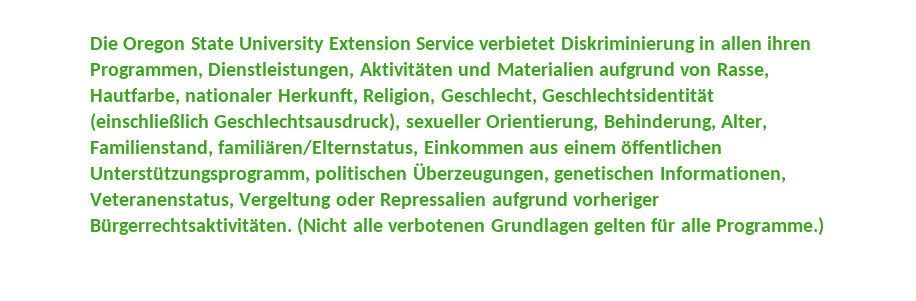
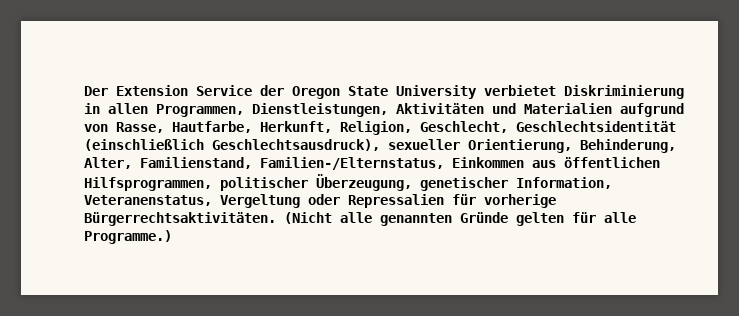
- Die Oregon State University Extension Service verbietet Diskriminierung in allen ihren Programmen, Dienstleistungen, Aktivitäten und Materialien aufgrund von Rasse, Hautfarbe, nationaler Herkunft, Religion, Geschlecht, Geschlechtsidentität (einschließlich Geschlechtsausdruck), sexueller Orientierung, Behinderung, Alter, Familienstand, familiären/Elternstatus, Einkommen aus einem öffentlichen Unterstützungsprogramm, politischen Überzeugungen, genetischen Informationen, Veteranenstatus, Vergeltung oder Repressalien aufgrund vorheriger Bürgerrechtsaktivitäten.
+ Der Extension Service der Oregon State University verbietet Diskriminierung in allen Programmen, Dienstleistungen, Aktivitäten und Materialien aufgrund von Rasse, Hautfarbe, Herkunft, Religion, Geschlecht, Geschlechtsidentität (einschließlich Geschlechtsausdruck), sexueller Orientierung, Behinderung, Alter, Familienstand, Familien-/Elternstatus, Einkommen aus öffentlichen Hilfsprogrammen, politischer Überzeugung, genetischer Information, Veteranenstatus, Vergeltung oder Repressalien für vorherige Bürgerrechtsaktivitäten.
- (Nicht alle verbotenen Grundlagen gelten für alle Programme.)
+ (Nicht alle genannten Gründe gelten für alle Programme.)

